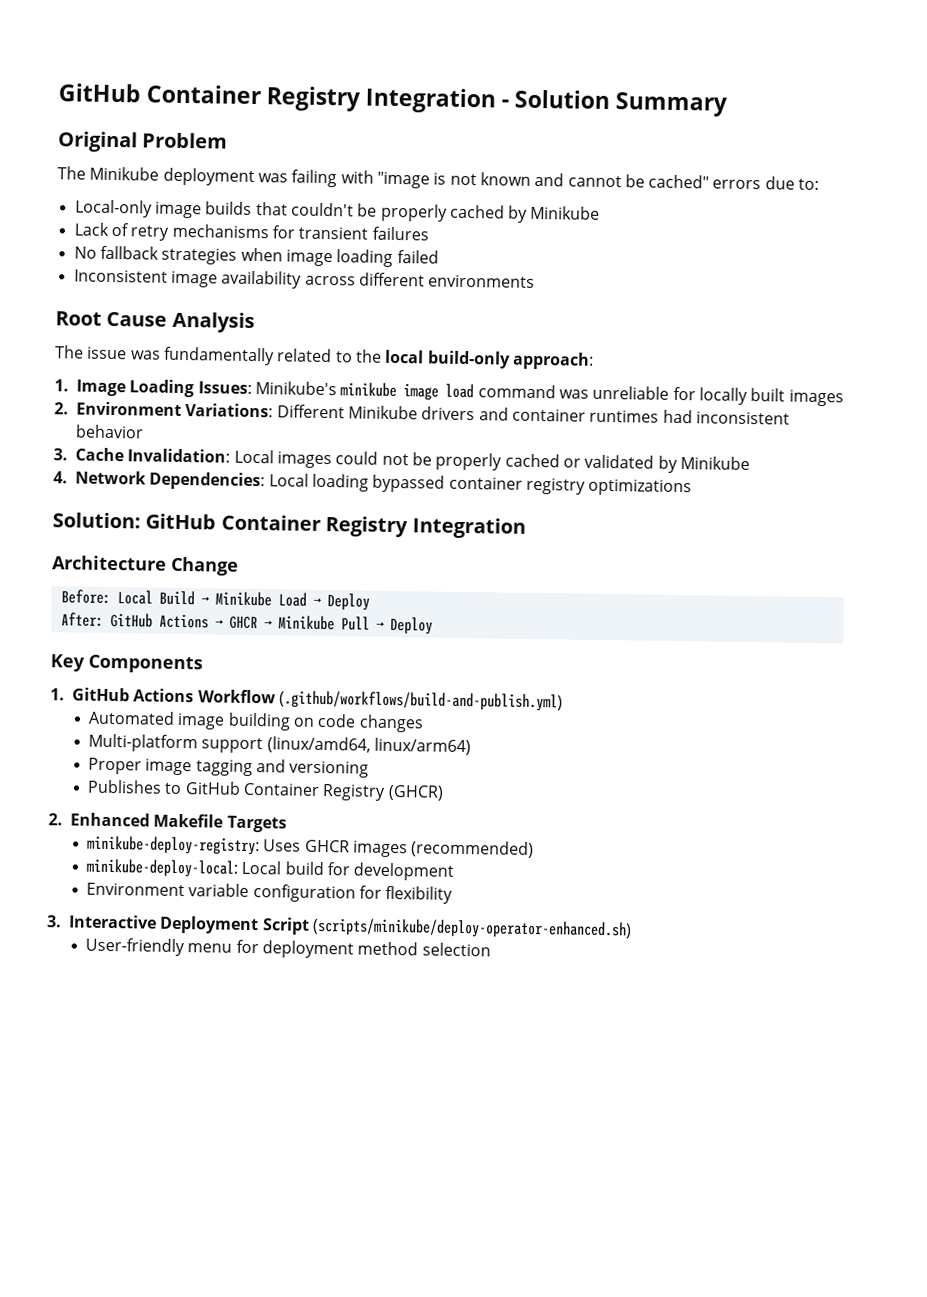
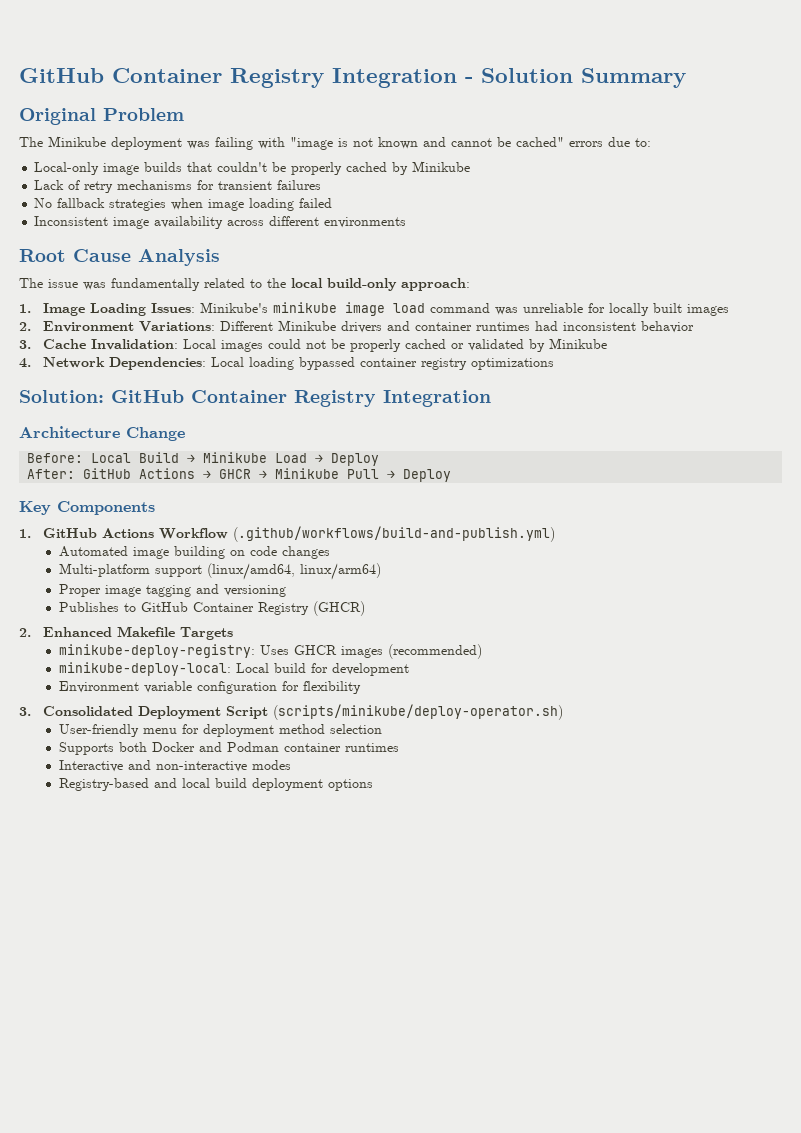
- 3. Interactive Deployment Script (scripts/minikube/deploy-operator-enhanced.sh)
+ 3. Consolidated Deployment Script (scripts/minikube/deploy-operator.sh)
+ Supports both Docker and Podman container runtimes
+ Interactive and non-interactive modes
+ Registry-based and local build deployment options

